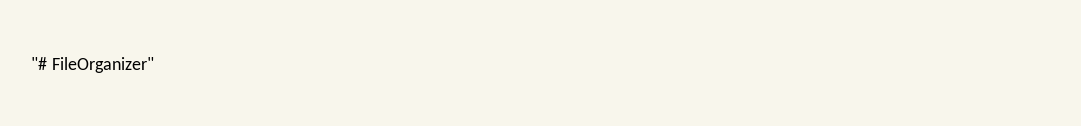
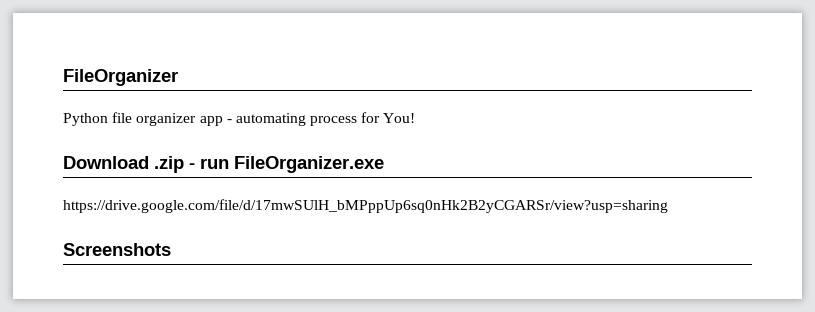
- "# FileOrganizer"
+ FileOrganizer
+ Python file organizer app - automating process for You!
+ Download .zip - run FileOrganizer.exe
+ https://drive.google.com/file/d/17mwSUlH_bMPppUp6sq0nHk2B2yCGARSr/view?usp=sharing
+ Screenshots

